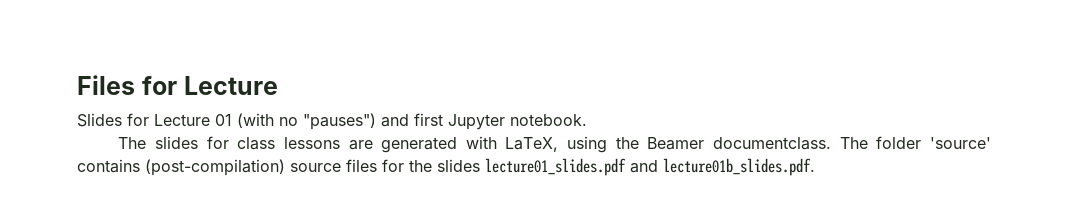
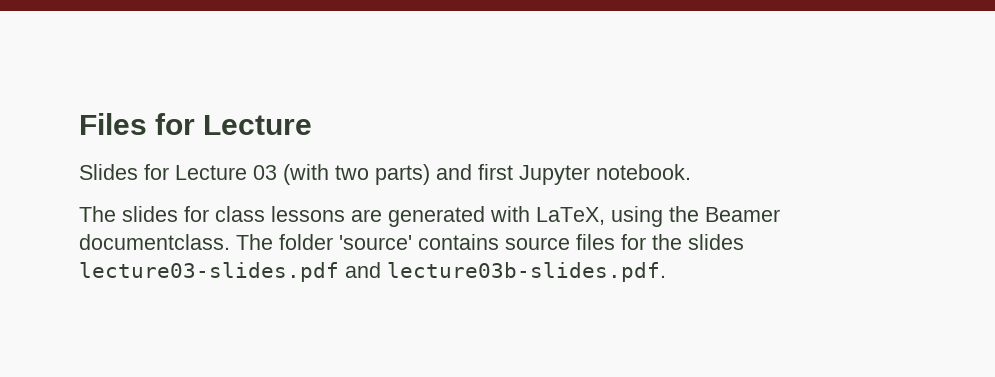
- Slides for Lecture 01 (with no "pauses") and first Jupyter notebook.
+ Slides for Lecture 03 (with two parts) and first Jupyter notebook.
- The folder 'source' contains (post-compilation) source files for the slides lecture01_slides.pdf and lecture01b_slides.pdf.
+ The folder 'source' contains source files for the slides lecture03-slides.pdf and lecture03b-slides.pdf.

